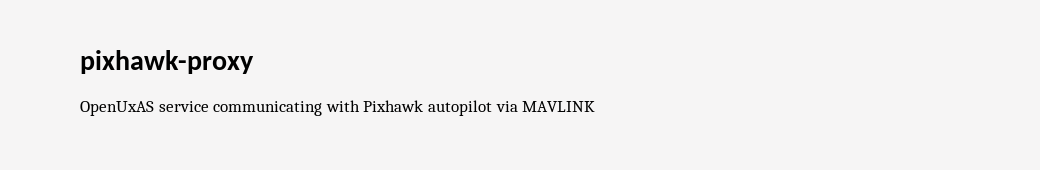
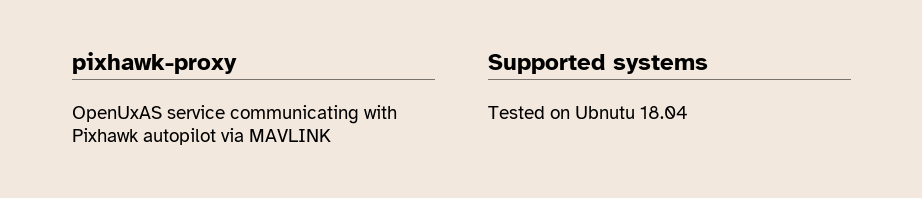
+ Supported systems
+ Tested on Ubnutu 18.04

